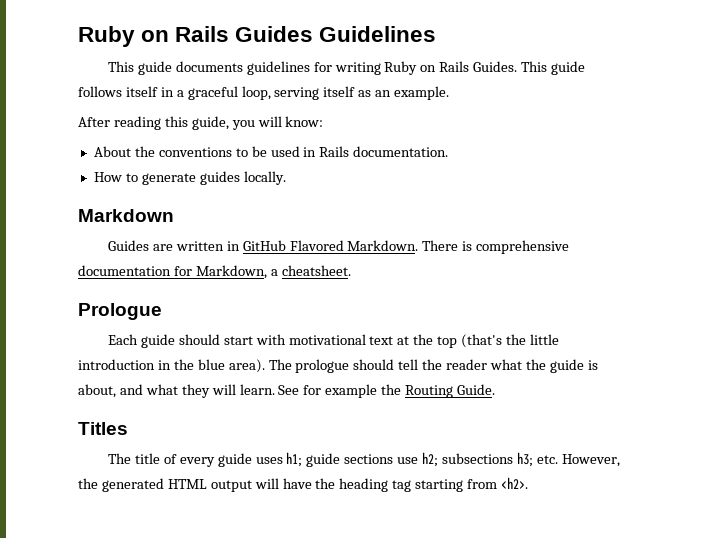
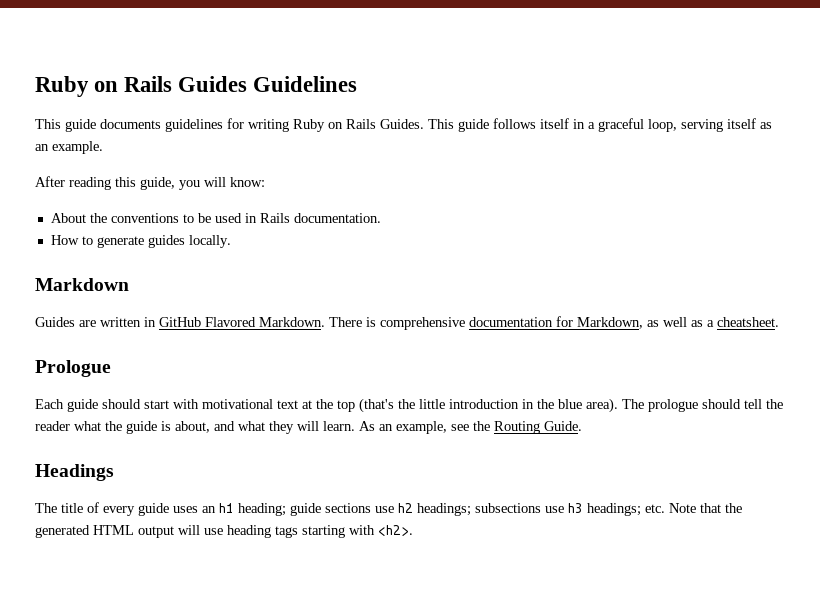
- There is comprehensive documentation for Markdown, a cheatsheet.
+ There is comprehensive documentation for Markdown, as well as a cheatsheet.
- See for example the Routing Guide.
+ As an example, see the Routing Guide.
- Titles
+ Headings
- The title of every guide uses h1; guide sections use h2; subsections h3; etc. However, the generated HTML output will have the heading tag starting from <h2>.
+ The title of every guide uses an h1 heading; guide sections use h2 headings; subsections use h3 headings; etc. Note that the generated HTML output will use heading tags starting with <h2>.

